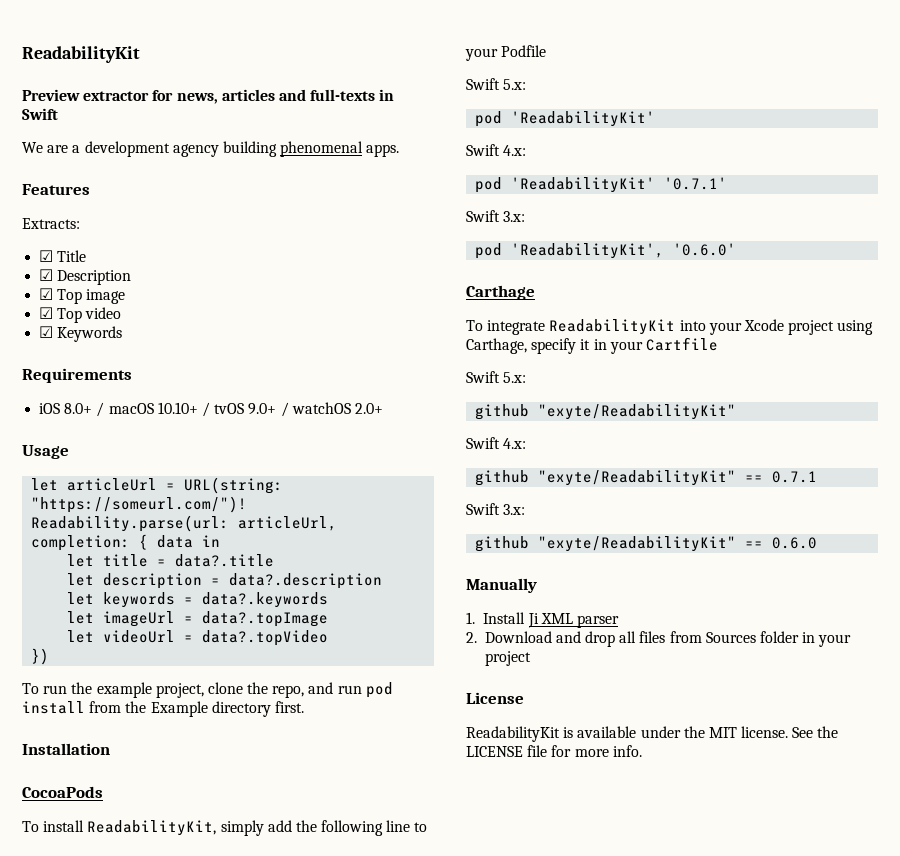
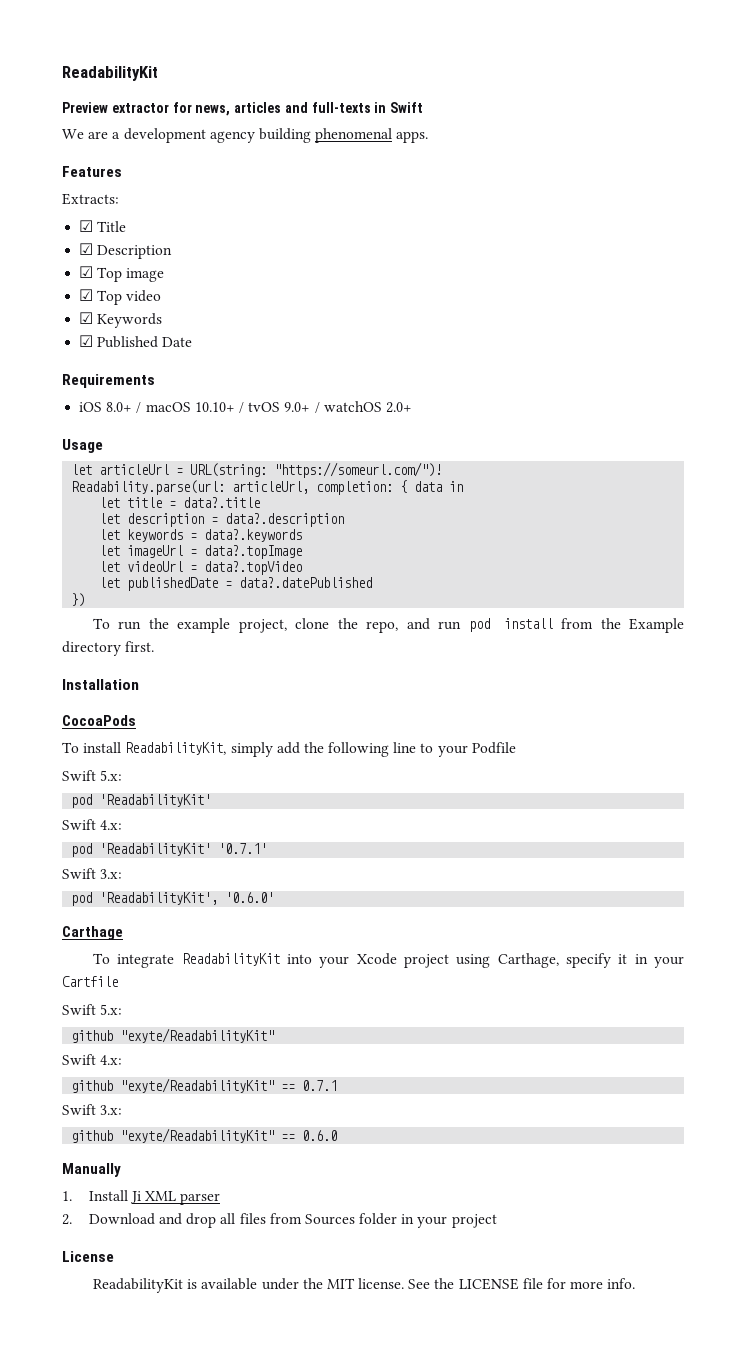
+ ☑ Published Date
+ let publishedDate = data?.datePublished

